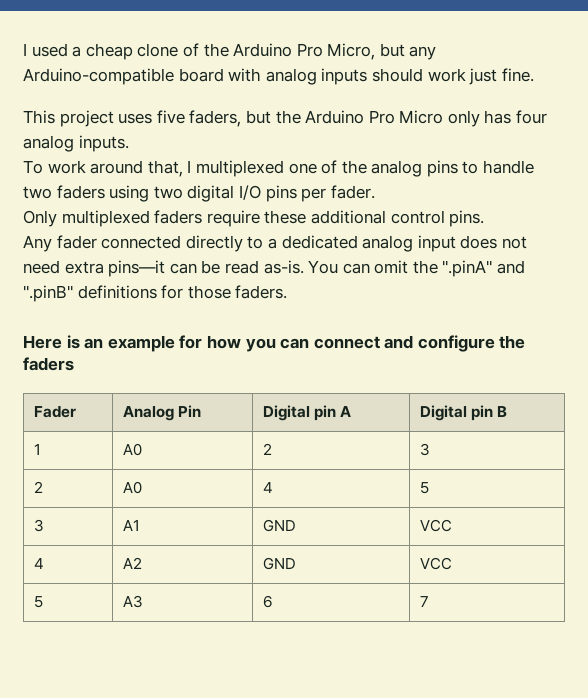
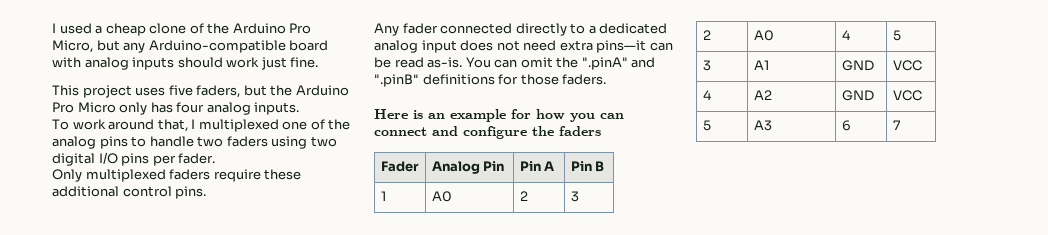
- Fader | Analog Pin | Digital pin A | Digital pin B
+ Fader | Analog Pin | Pin A | Pin B

